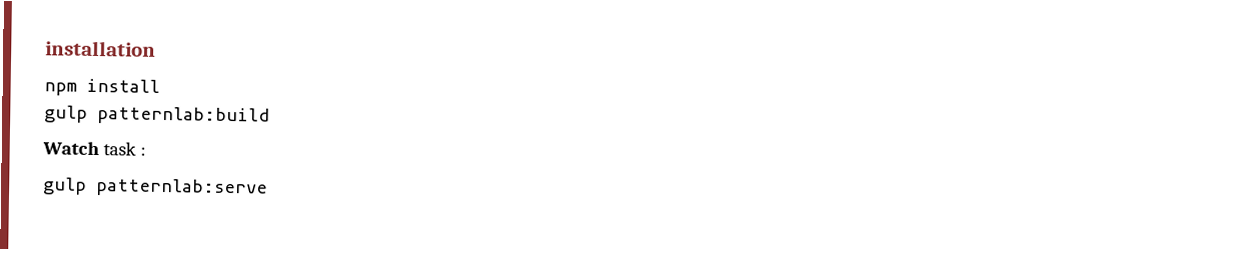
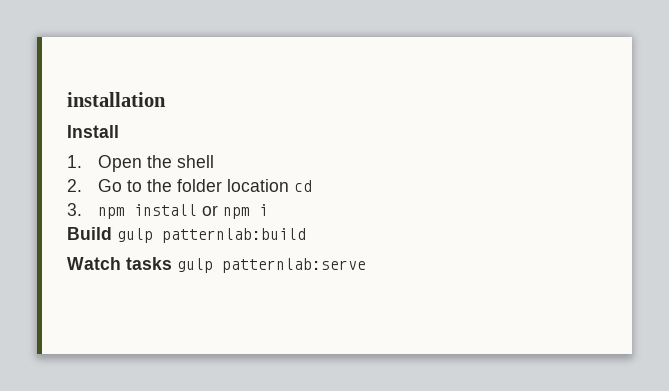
- npm install
- gulp patternlab:build
+ Install
+ 1. Open the shell
+ 2. Go to the folder location cd
+ 3. npm install or npm i
+ Build gulp patternlab:build
- Watch task :
- gulp patternlab:serve
+ Watch tasks gulp patternlab:serve

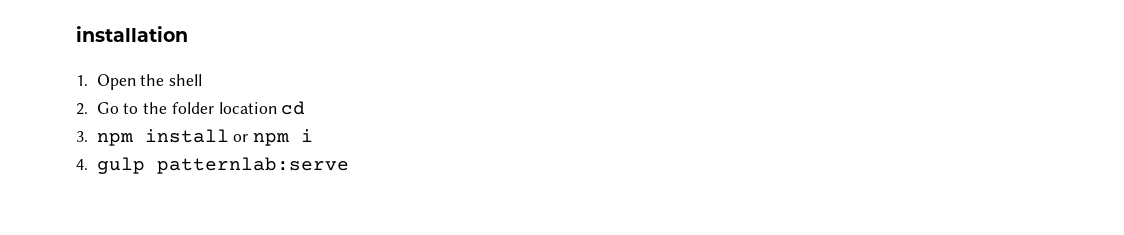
- Install
- Build gulp patternlab:build
- Watch tasks gulp patternlab:serve
+ 4. gulp patternlab:serve

